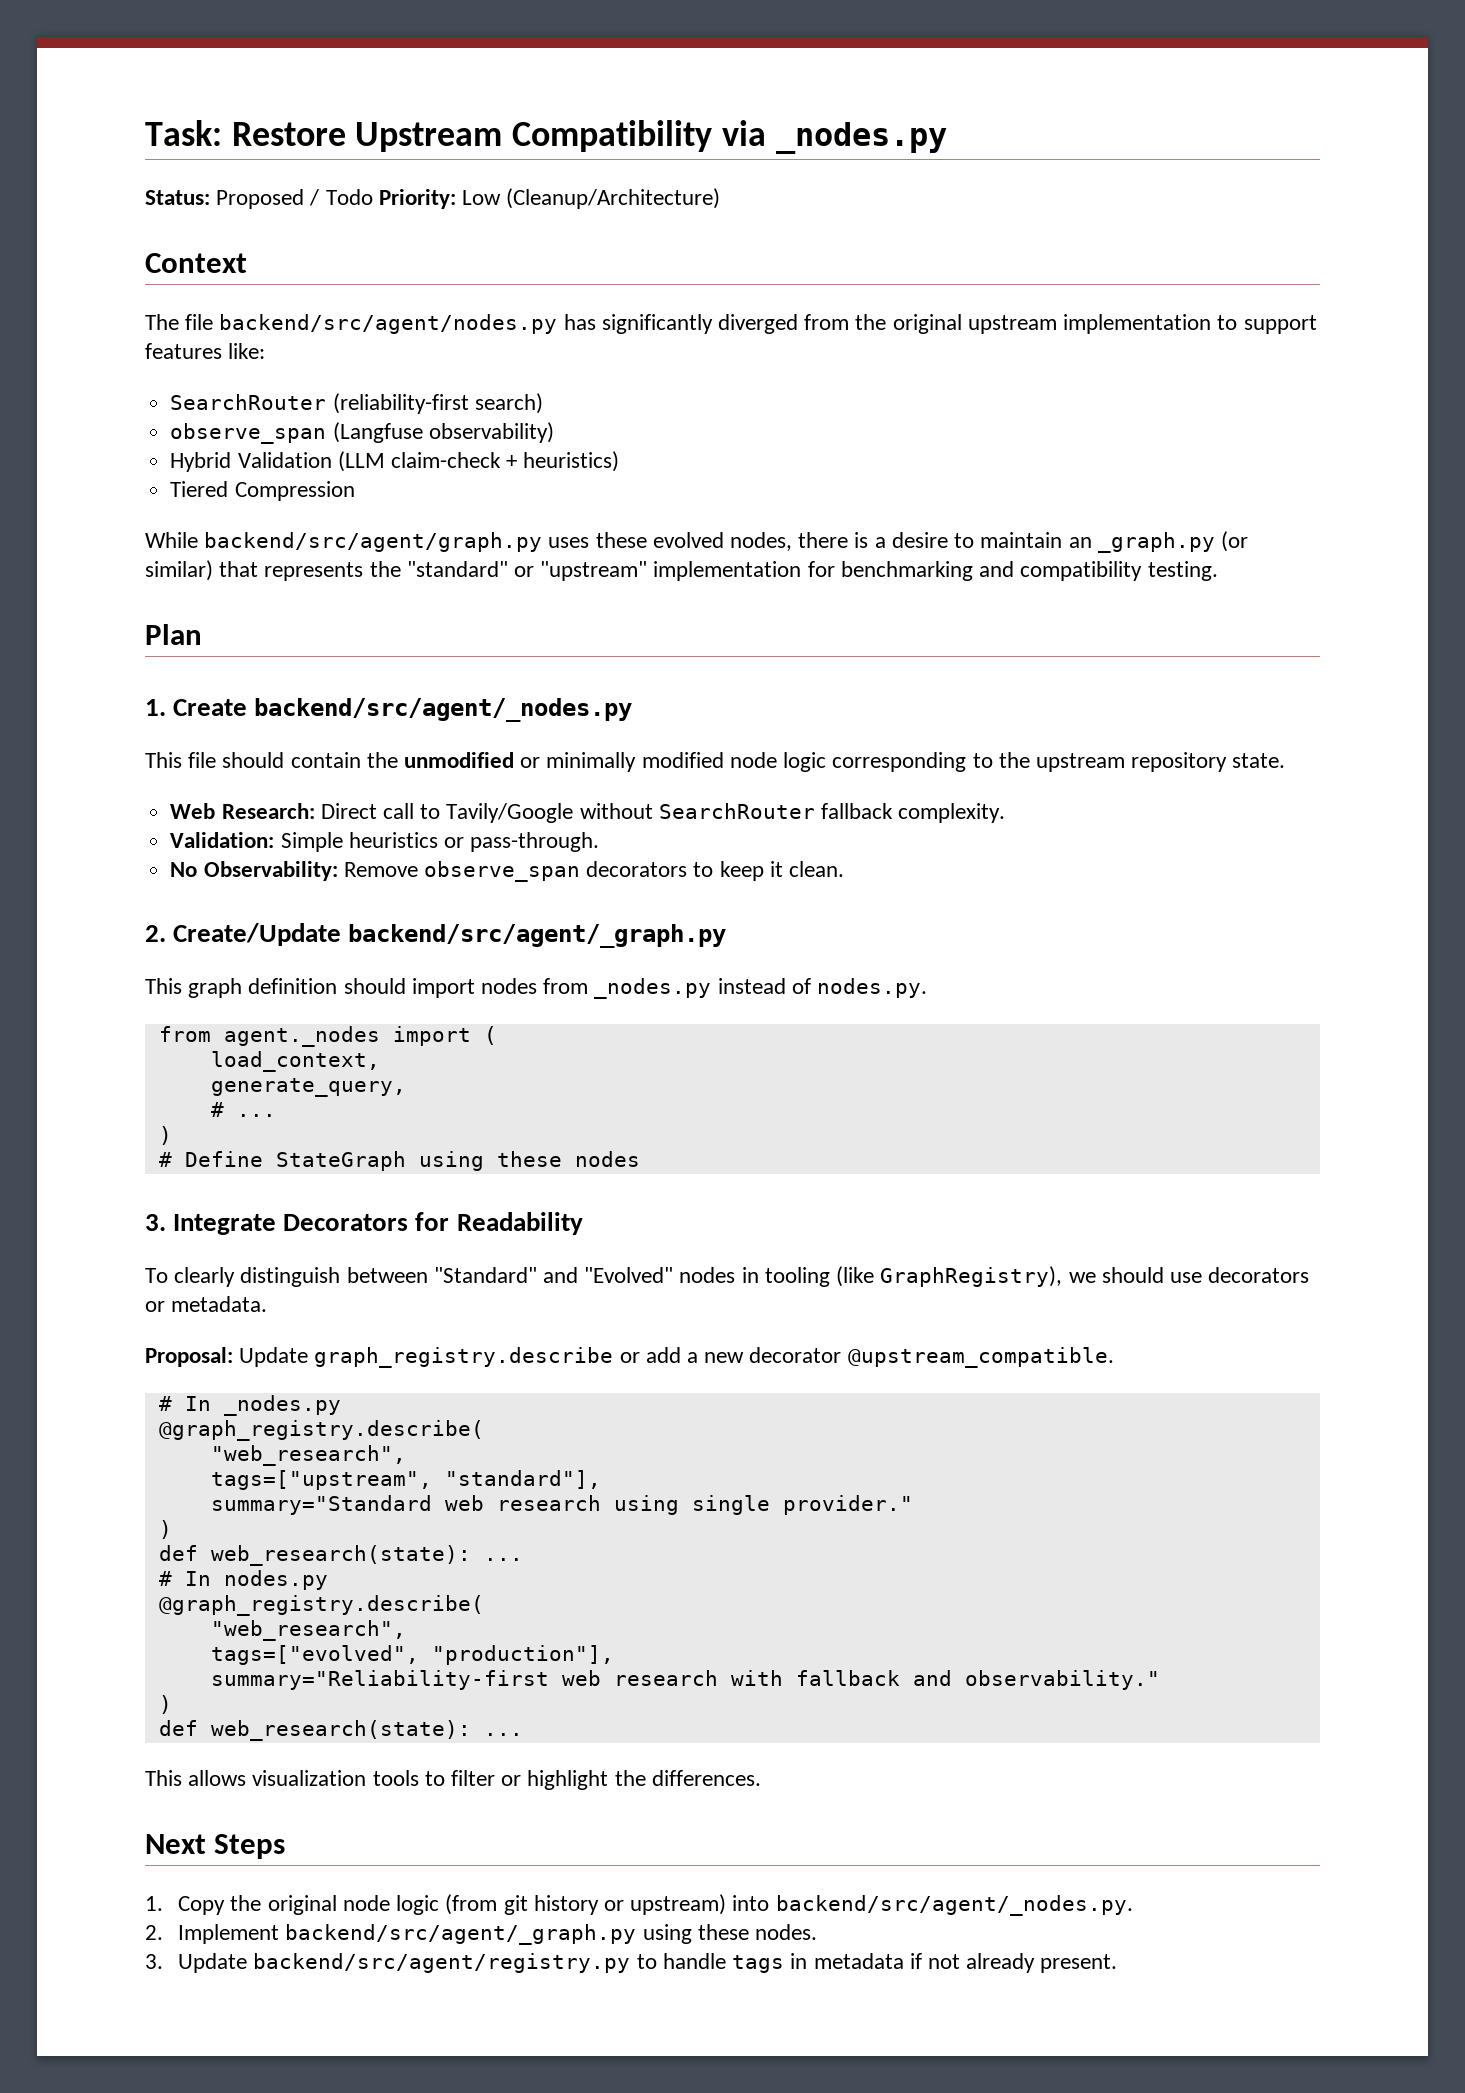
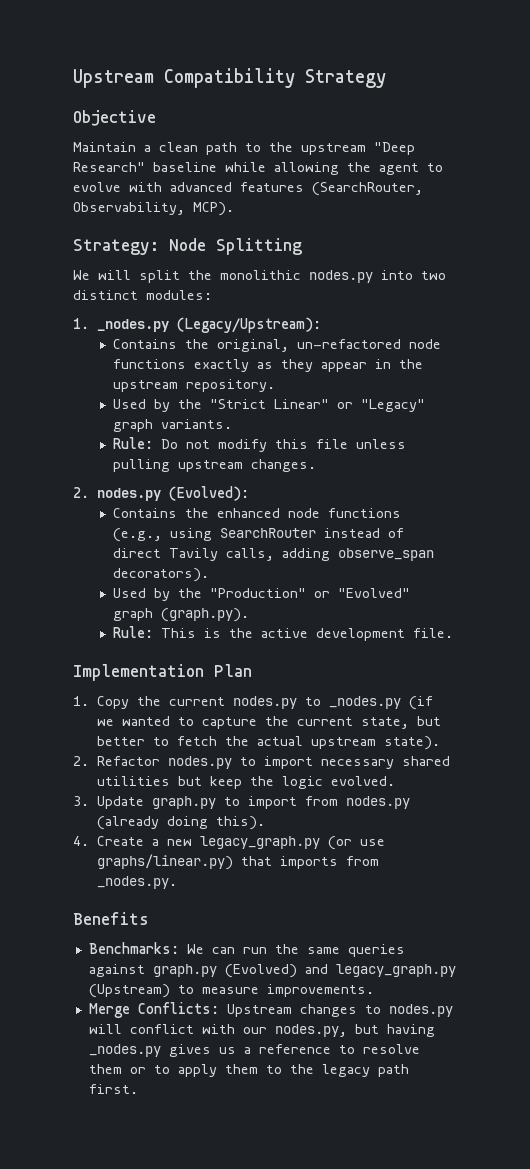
- Task: Restore Upstream Compatibility via _nodes.py
- Status: Proposed / Todo Priority: Low (Cleanup/Architecture)
- Context
- The file backend/src/agent/nodes.py has significantly diverged from the original upstream implementation to support features like:
- SearchRouter (reliability-first search)
- observe_span (Langfuse observability)
- Hybrid Validation (LLM claim-check + heuristics)
- Tiered Compression
- While backend/src/agent/graph.py uses these evolved nodes, there is a desire to maintain an _graph.py (or similar) that represents the "standard" or "upstream" implementation for benchmarking and compatibility testing.
- Plan
- 1. Create backend/src/agent/_nodes.py
- This file should contain the unmodified or minimally modified node logic corresponding to the upstream repository state.
- Web Research: Direct call to Tavily/Google without SearchRouter fallback complexity.
- Validation: Simple heuristics or pass-through.
- No Observability: Remove observe_span decorators to keep it clean.
- 2. Create/Update backend/src/agent/_graph.py
- This graph definition should import nodes from _nodes.py instead of nodes.py.
- from agent._nodes import (
- load_context,
- generate_query,
- # ...
- )
- # Define StateGraph using these nodes
- 3. Integrate Decorators for Readability
- To clearly distinguish between "Standard" and "Evolved" nodes in tooling (like GraphRegistry), we should use decorators or metadata.
- Proposal: Update graph_registry.describe or add a new decorator @upstream_compatible.
- # In _nodes.py
- @graph_registry.describe(
- "web_research",
- tags=["upstream", "standard"],
- summary="Standard web research using single provider."
- )
- def web_research(state): ...
- # In nodes.py
- @graph_registry.describe(
- "web_research",
- tags=["evolved", "production"],
- summary="Reliability-first web research with fallback and observability."
- )
- def web_research(state): ...
- This allows visualization tools to filter or highlight the differences.
- Next Steps
- 1. Copy the original node logic (from git history or upstream) into backend/src/agent/_nodes.py.
- 2. Implement backend/src/agent/_graph.py using these nodes.
- 3. Update backend/src/agent/registry.py to handle tags in metadata if not already present.
+ Upstream Compatibility Strategy
+ Objective
+ Maintain a clean path to the upstream "Deep Research" baseline while allowing the agent to evolve with advanced features (SearchRouter, Observability, MCP).
+ Strategy: Node Splitting
+ We will split the monolithic nodes.py into two distinct modules:
+ 1. _nodes.py (Legacy/Upstream):
+ Contains the original, un-refactored node functions exactly as they appear in the upstream repository.
+ Used by the "Strict Linear" or "Legacy" graph variants.
+ Rule: Do not modify this file unless pulling upstream changes.
+ 2. nodes.py (Evolved):
+ Contains the enhanced node functions (e.g., using SearchRouter instead of direct Tavily calls, adding observe_span decorators).
+ Used by the "Production" or "Evolved" graph (graph.py).
+ Rule: This is the active development file.
+ Implementation Plan
+ 1. Copy the current nodes.py to _nodes.py (if we wanted to capture the current state, but better to fetch the actual upstream state).
+ 2. Refactor nodes.py to import necessary shared utilities but keep the logic evolved.
+ 3. Update graph.py to import from nodes.py (already doing this).
+ 4. Create a new legacy_graph.py (or use graphs/linear.py) that imports from _nodes.py.
+ Benefits
+ Benchmarks: We can run the same queries against graph.py (Evolved) and legacy_graph.py (Upstream) to measure improvements.
+ Merge Conflicts: Upstream changes to nodes.py will conflict with our nodes.py, but having _nodes.py gives us a reference to resolve them or to apply them to the legacy path first.

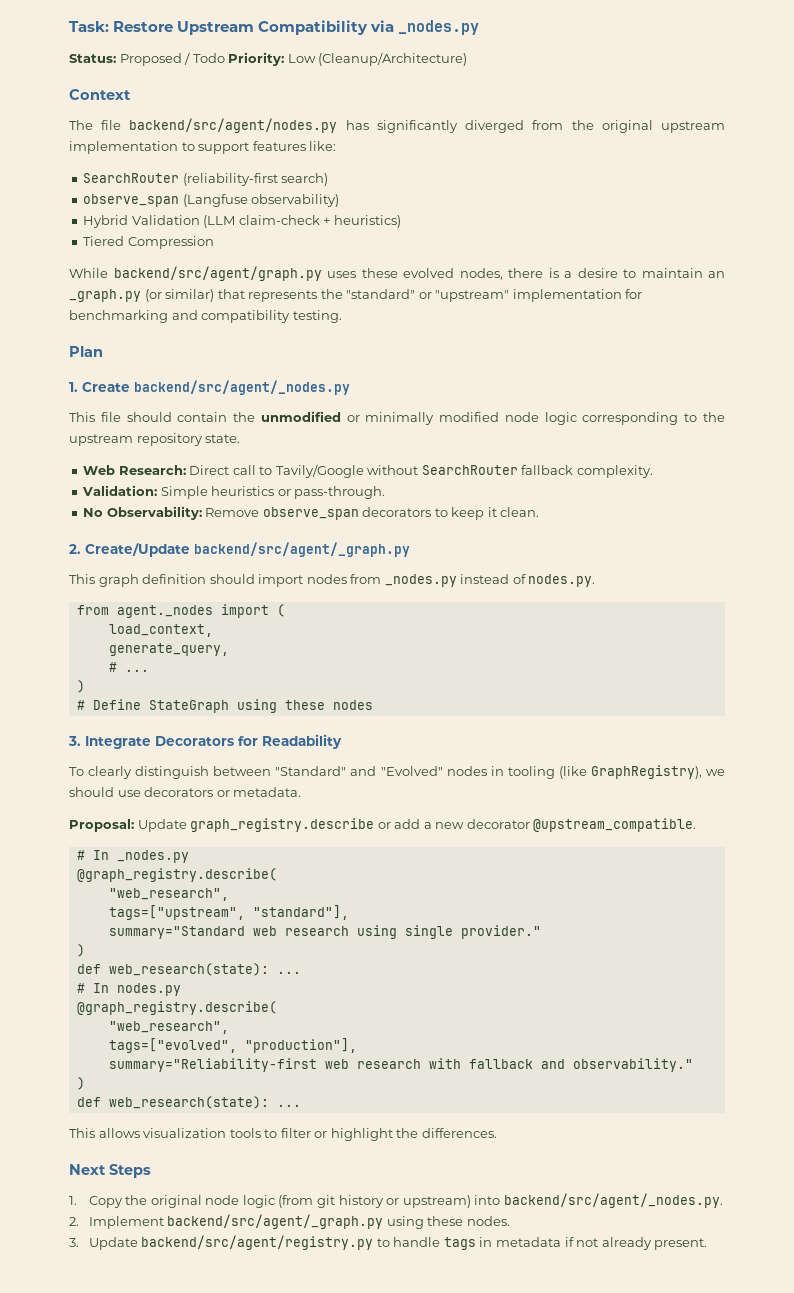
- Upstream Compatibility Strategy
- Objective
- Maintain a clean path to the upstream "Deep Research" baseline while allowing the agent to evolve with advanced features (SearchRouter, Observability, MCP).
- Strategy: Node Splitting
- We will split the monolithic nodes.py into two distinct modules:
- 1. _nodes.py (Legacy/Upstream):
- Contains the original, un-refactored node functions exactly as they appear in the upstream repository.
- Used by the "Strict Linear" or "Legacy" graph variants.
- Rule: Do not modify this file unless pulling upstream changes.
- 2. nodes.py (Evolved):
- Contains the enhanced node functions (e.g., using SearchRouter instead of direct Tavily calls, adding observe_span decorators).
- Used by the "Production" or "Evolved" graph (graph.py).
- Rule: This is the active development file.
- Implementation Plan
- 1. Copy the current nodes.py to _nodes.py (if we wanted to capture the current state, but better to fetch the actual upstream state).
- 2. Refactor nodes.py to import necessary shared utilities but keep the logic evolved.
- 3. Update graph.py to import from nodes.py (already doing this).
- 4. Create a new legacy_graph.py (or use graphs/linear.py) that imports from _nodes.py.
- Benefits
- Benchmarks: We can run the same queries against graph.py (Evolved) and legacy_graph.py (Upstream) to measure improvements.
- Merge Conflicts: Upstream changes to nodes.py will conflict with our nodes.py, but having _nodes.py gives us a reference to resolve them or to apply them to the legacy path first.
+ Task: Restore Upstream Compatibility via _nodes.py
+ Status: Proposed / Todo Priority: Low (Cleanup/Architecture)
+ Context
+ The file backend/src/agent/nodes.py has significantly diverged from the original upstream implementation to support features like:
+ SearchRouter (reliability-first search)
+ observe_span (Langfuse observability)
+ Hybrid Validation (LLM claim-check + heuristics)
+ Tiered Compression
+ While backend/src/agent/graph.py uses these evolved nodes, there is a desire to maintain an _graph.py (or similar) that represents the "standard" or "upstream" implementation for benchmarking and compatibility testing.
+ Plan
+ 1. Create backend/src/agent/_nodes.py
+ This file should contain the unmodified or minimally modified node logic corresponding to the upstream repository state.
+ Web Research: Direct call to Tavily/Google without SearchRouter fallback complexity.
+ Validation: Simple heuristics or pass-through.
+ No Observability: Remove observe_span decorators to keep it clean.
+ 2. Create/Update backend/src/agent/_graph.py
+ This graph definition should import nodes from _nodes.py instead of nodes.py.
+ from agent._nodes import (
+ load_context,
+ generate_query,
+ # ...
+ )
+ # Define StateGraph using these nodes
+ 3. Integrate Decorators for Readability
+ To clearly distinguish between "Standard" and "Evolved" nodes in tooling (like GraphRegistry), we should use decorators or metadata.
+ Proposal: Update graph_registry.describe or add a new decorator @upstream_compatible.
+ # In _nodes.py
+ @graph_registry.describe(
+ "web_research",
+ tags=["upstream", "standard"],
+ summary="Standard web research using single provider."
+ )
+ def web_research(state): ...
+ # In nodes.py
+ @graph_registry.describe(
+ "web_research",
+ tags=["evolved", "production"],
+ summary="Reliability-first web research with fallback and observability."
+ )
+ def web_research(state): ...
+ This allows visualization tools to filter or highlight the differences.
+ Next Steps
+ 1. Copy the original node logic (from git history or upstream) into backend/src/agent/_nodes.py.
+ 2. Implement backend/src/agent/_graph.py using these nodes.
+ 3. Update backend/src/agent/registry.py to handle tags in metadata if not already present.

